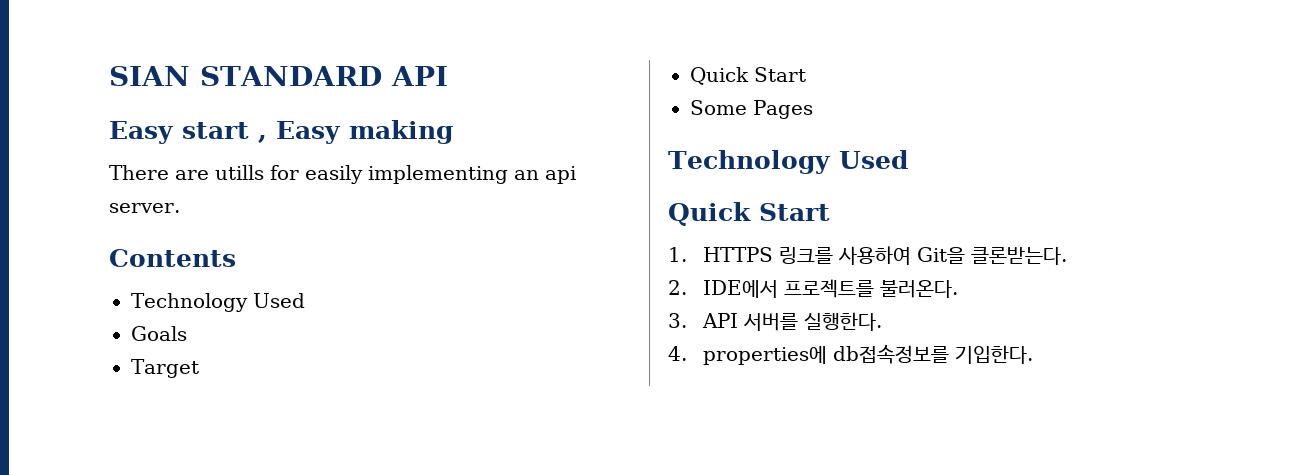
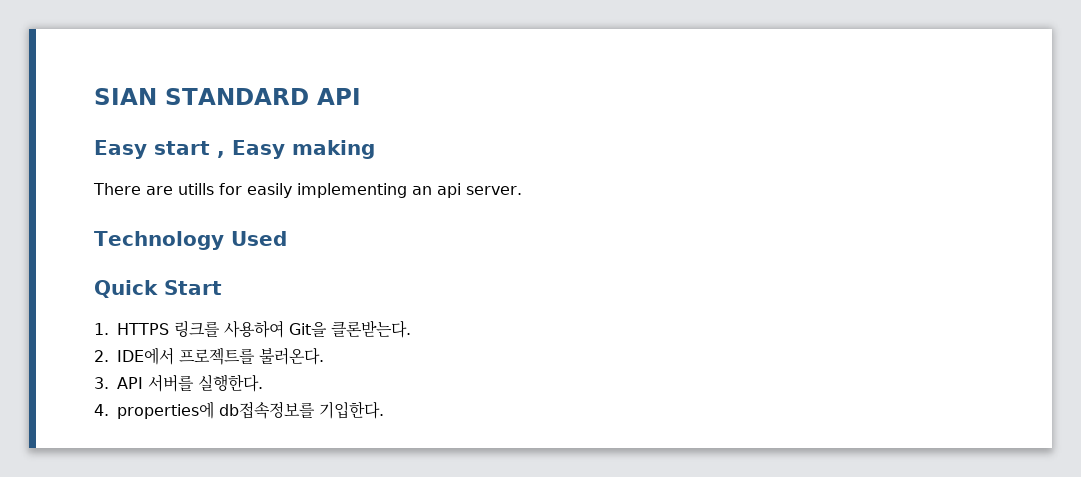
- Contents
- Technology Used
- Goals
- Target
- Quick Start
- Some Pages

